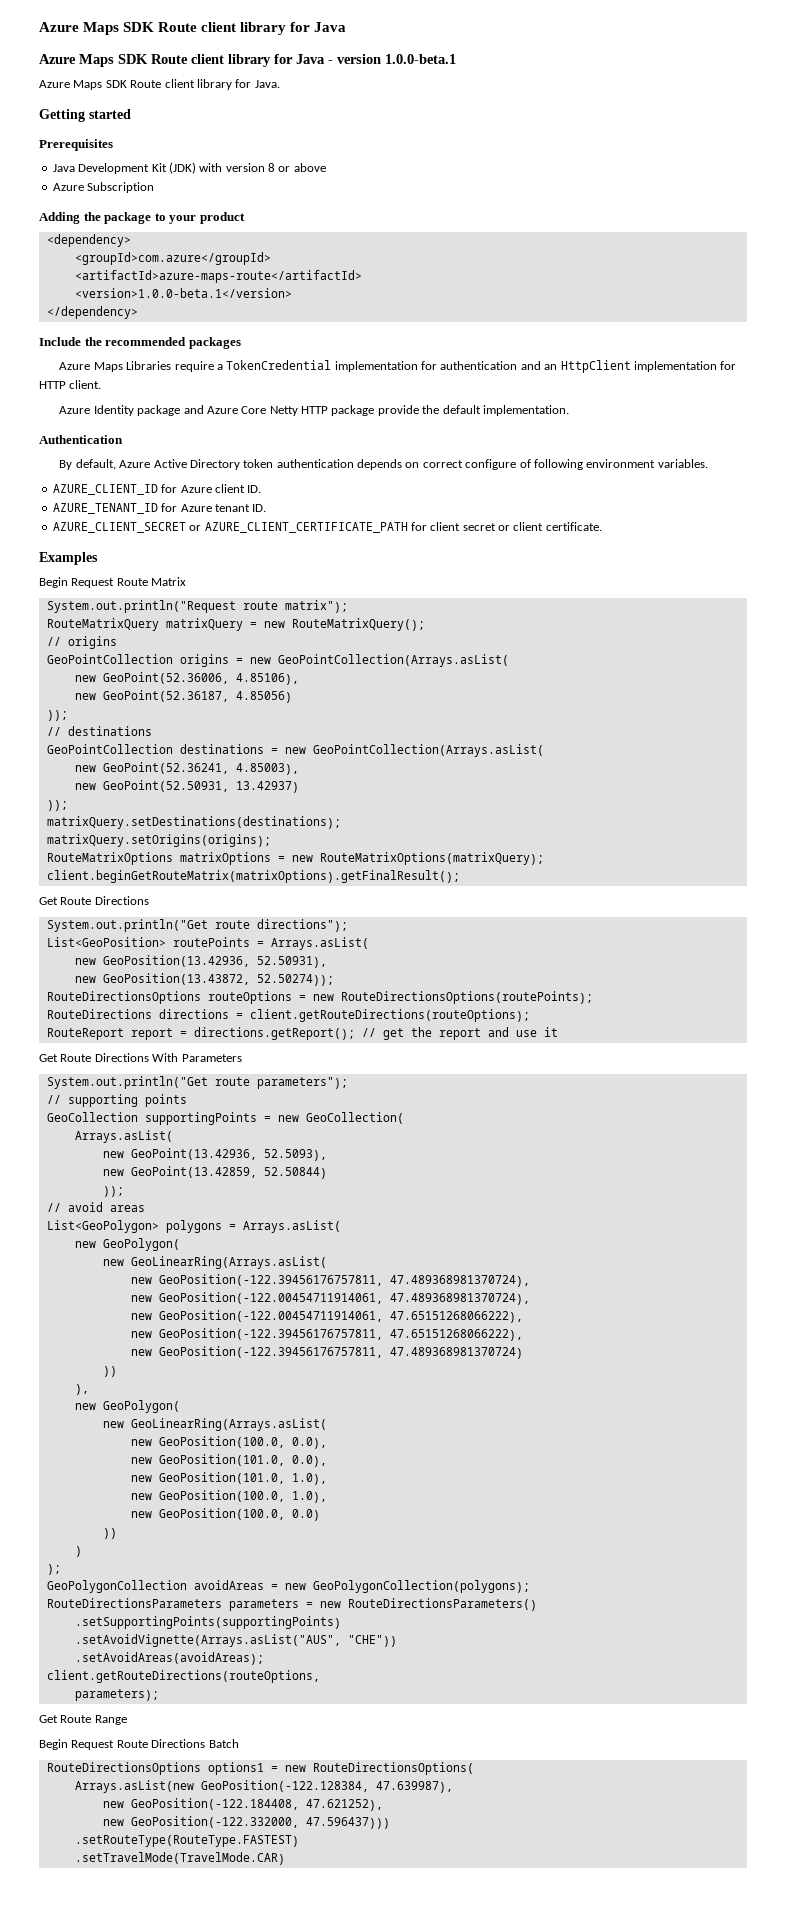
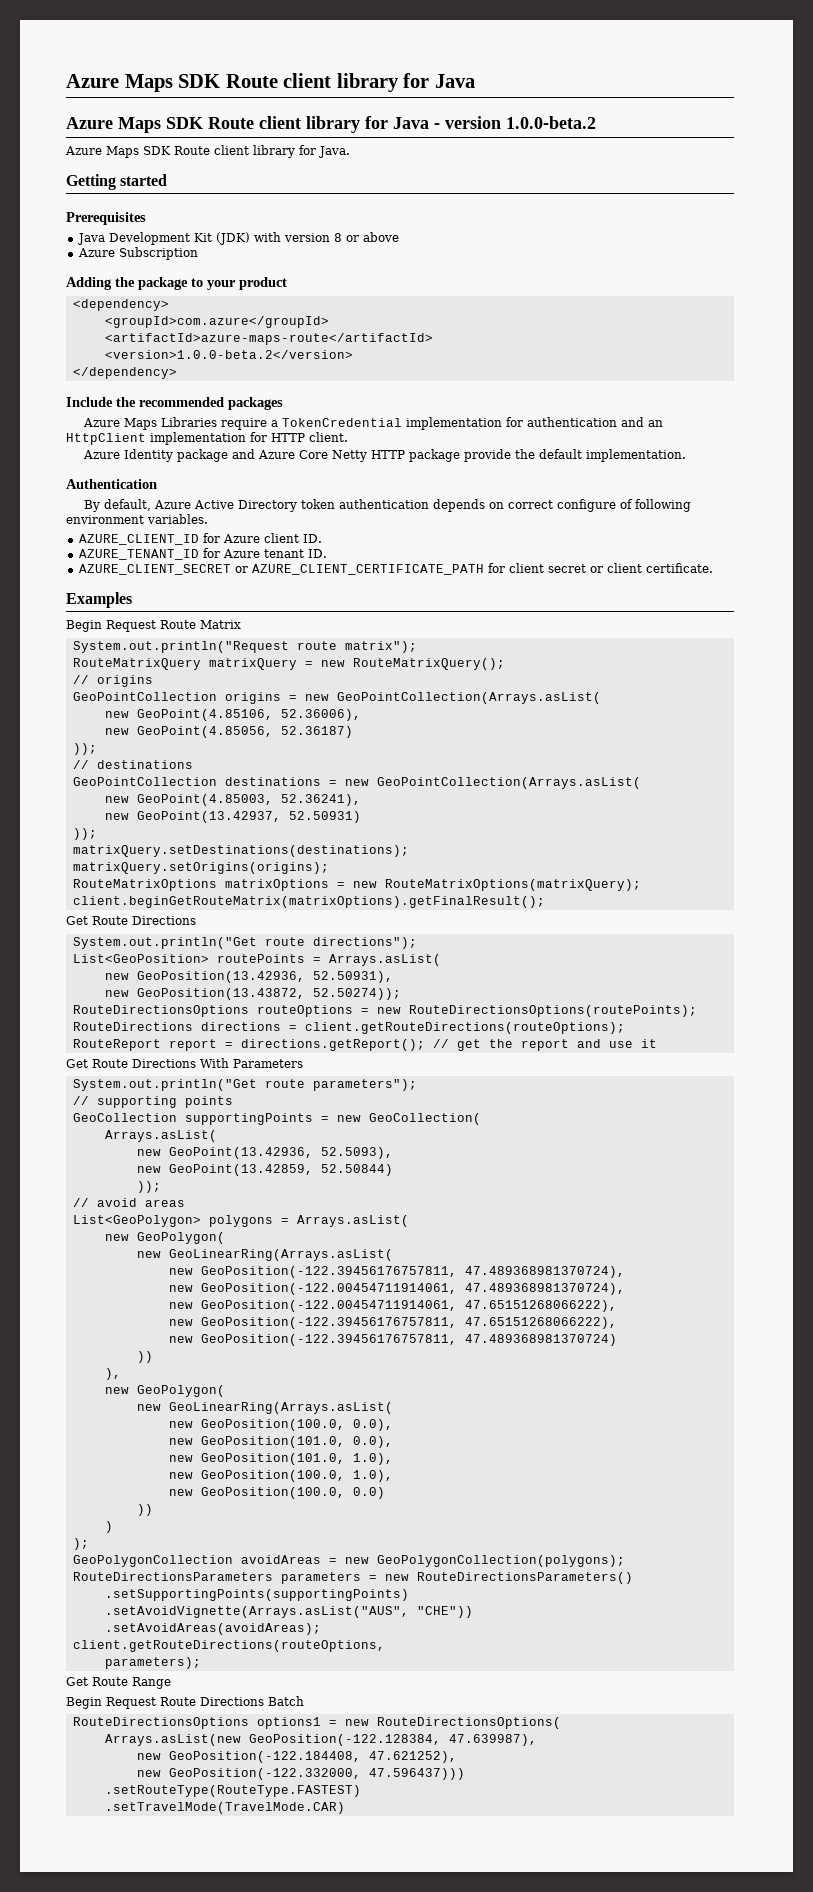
- Azure Maps SDK Route client library for Java - version 1.0.0-beta.1
+ Azure Maps SDK Route client library for Java - version 1.0.0-beta.2
- <version>1.0.0-beta.1</version>
+ <version>1.0.0-beta.2</version>
- new GeoPoint(52.36006, 4.85106),
- new GeoPoint(52.36187, 4.85056)
+ new GeoPoint(4.85106, 52.36006),
+ new GeoPoint(4.85056, 52.36187)
- new GeoPoint(52.36241, 4.85003),
- new GeoPoint(52.50931, 13.42937)
+ new GeoPoint(4.85003, 52.36241),
+ new GeoPoint(13.42937, 52.50931)

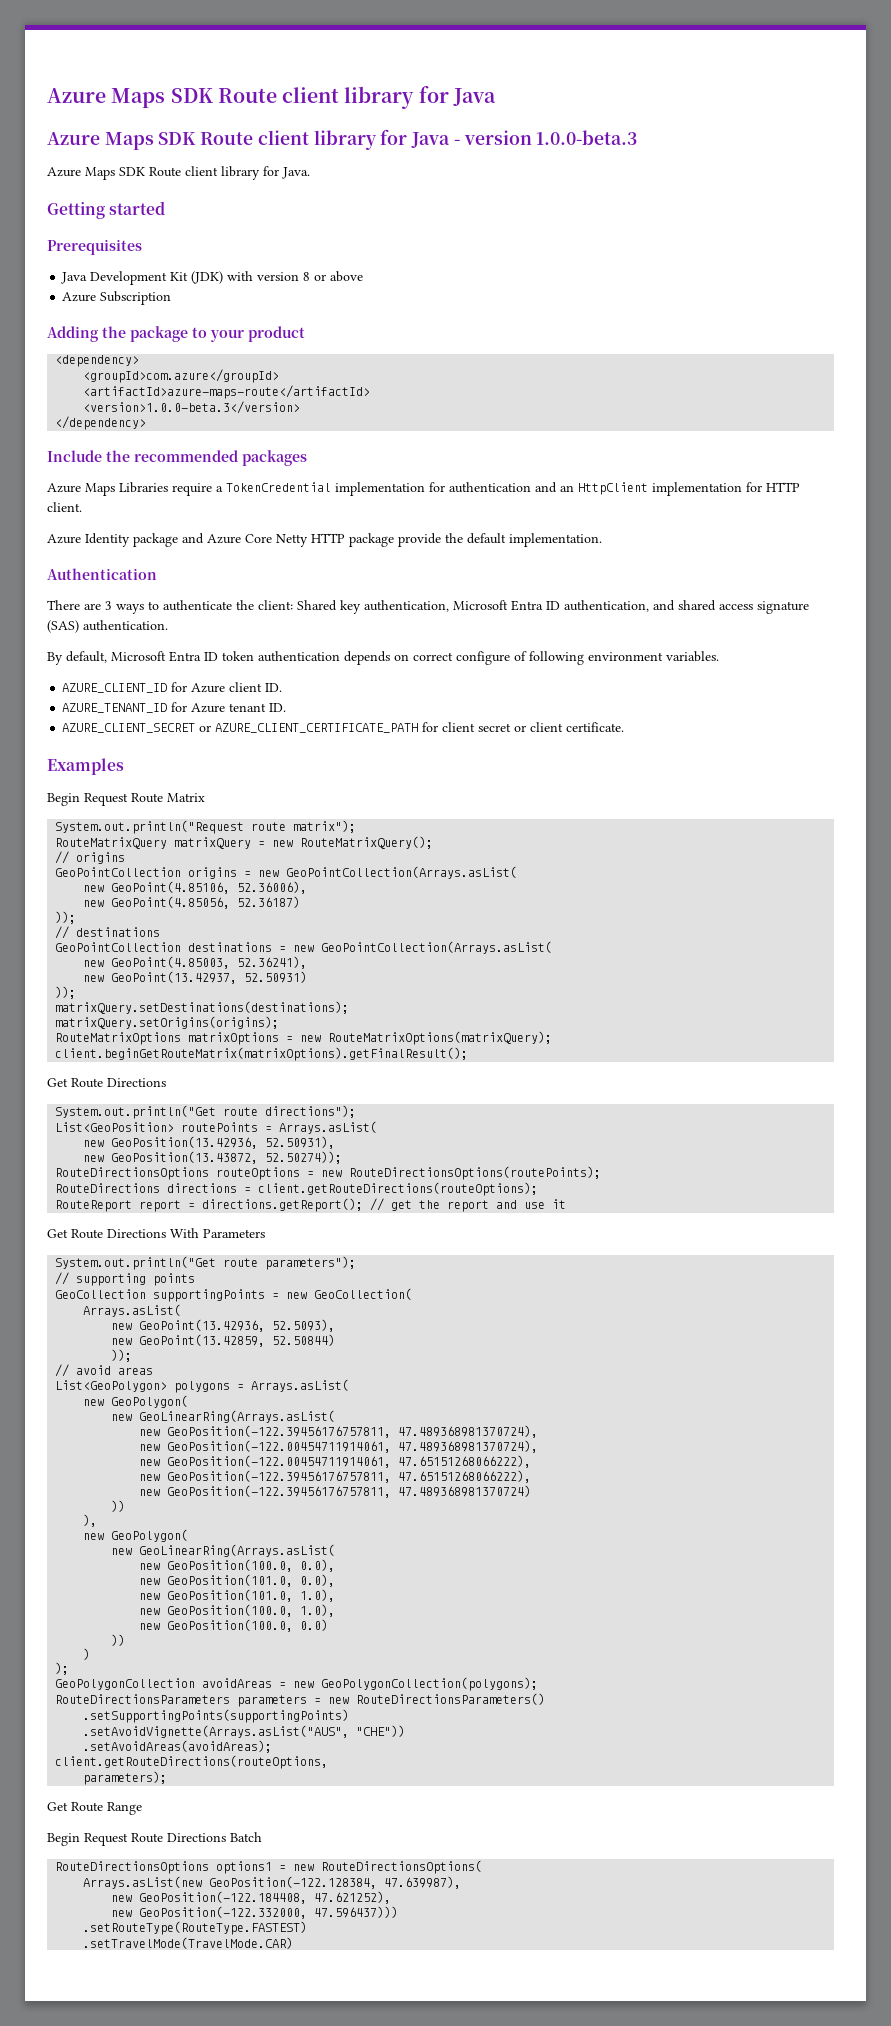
- Azure Maps SDK Route client library for Java - version 1.0.0-beta.2
+ Azure Maps SDK Route client library for Java - version 1.0.0-beta.3
- <version>1.0.0-beta.2</version>
+ <version>1.0.0-beta.3</version>
+ There are 3 ways to authenticate the client: Shared key authentication, Microsoft Entra ID authentication, and shared access signature (SAS) authentication.
- By default, Azure Active Directory token authentication depends on correct configure of following environment variables.
+ By default, Microsoft Entra ID token authentication depends on correct configure of following environment variables.

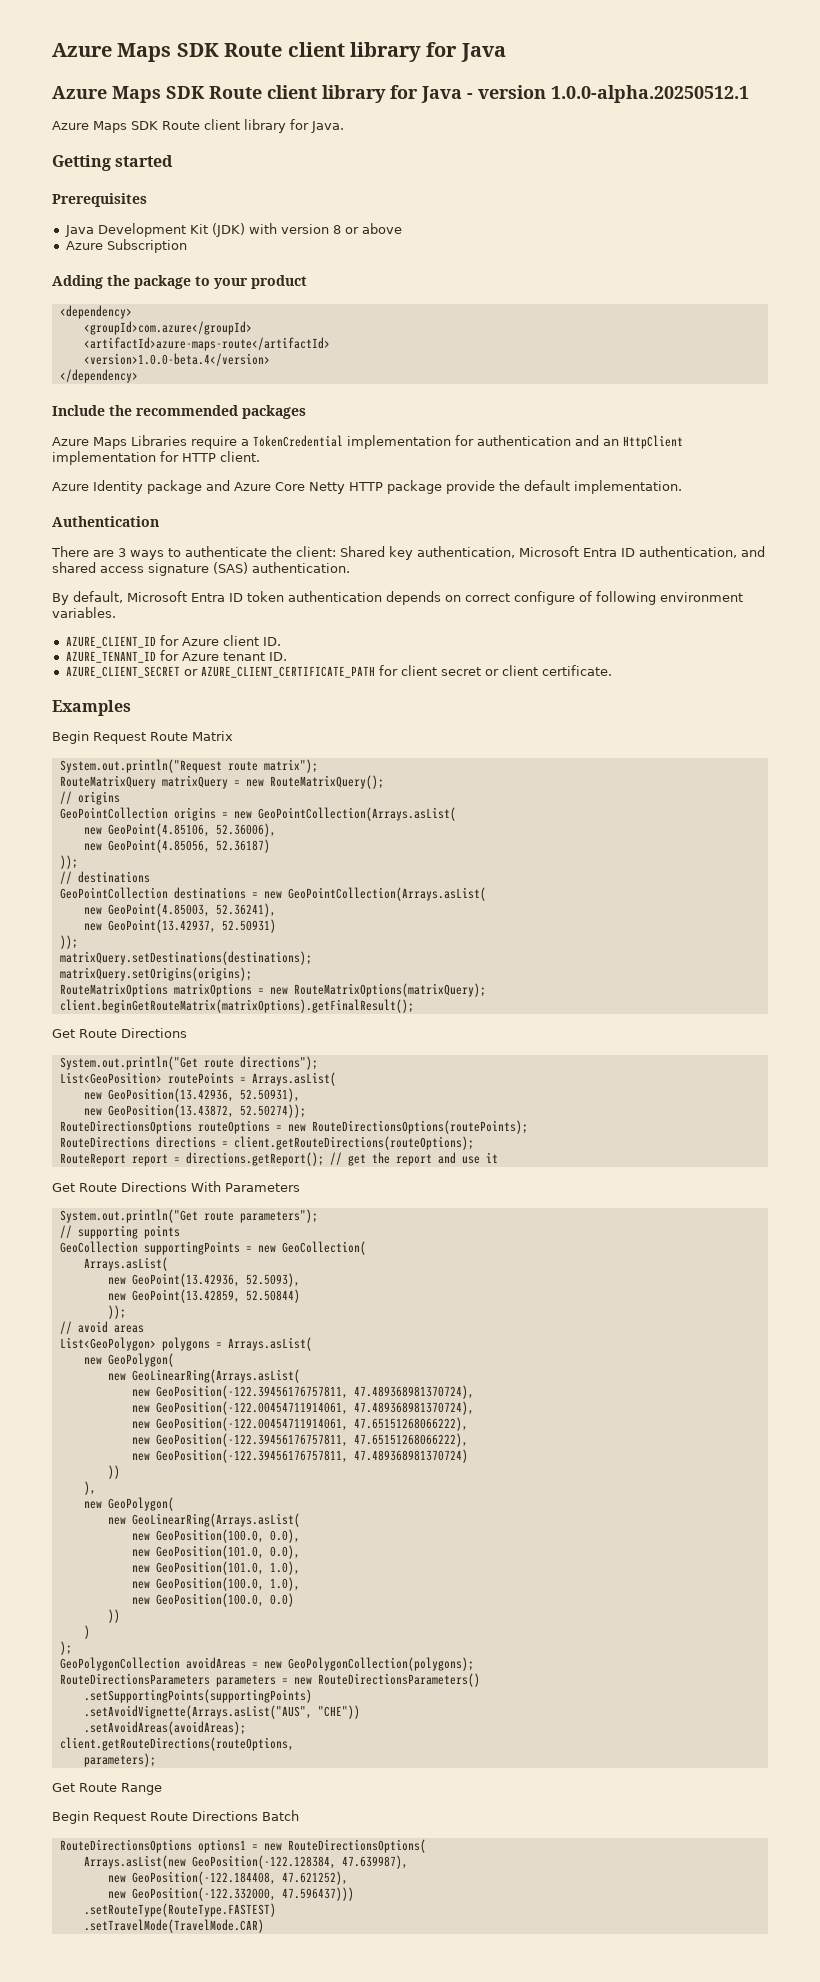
- Azure Maps SDK Route client library for Java - version 1.0.0-beta.3
+ Azure Maps SDK Route client library for Java - version 1.0.0-alpha.20250512.1
- <version>1.0.0-beta.3</version>
+ <version>1.0.0-beta.4</version>

